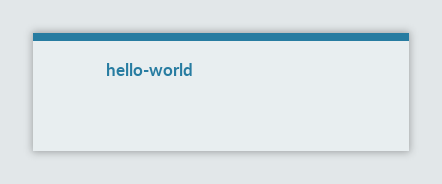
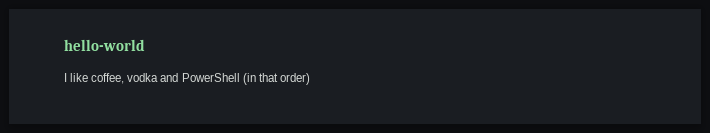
+ I like coffee, vodka and PowerShell (in that order)

